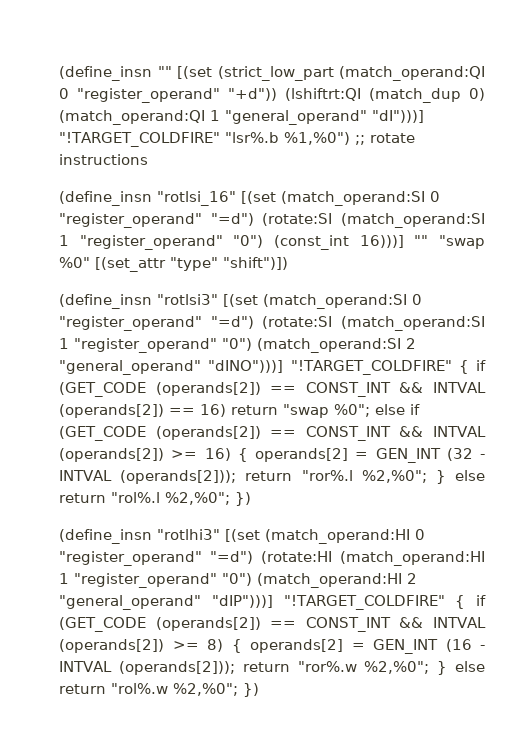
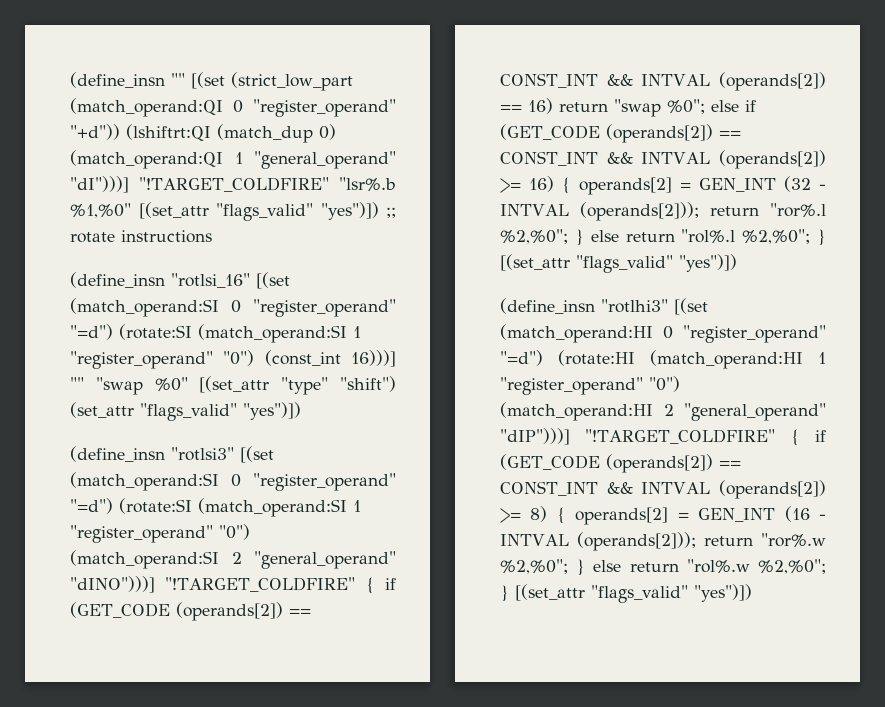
- (define_insn "" [(set (strict_low_part (match_operand:QI 0 "register_operand" "+d")) (lshiftrt:QI (match_dup 0) (match_operand:QI 1 "general_operand" "dI")))] "!TARGET_COLDFIRE" "lsr%.b %1,%0") ;; rotate instructions
+ (define_insn "" [(set (strict_low_part (match_operand:QI 0 "register_operand" "+d")) (lshiftrt:QI (match_dup 0) (match_operand:QI 1 "general_operand" "dI")))] "!TARGET_COLDFIRE" "lsr%.b %1,%0" [(set_attr "flags_valid" "yes")]) ;; rotate instructions
- (define_insn "rotlsi_16" [(set (match_operand:SI 0 "register_operand" "=d") (rotate:SI (match_operand:SI 1 "register_operand" "0") (const_int 16)))] "" "swap %0" [(set_attr "type" "shift")])
+ (define_insn "rotlsi_16" [(set (match_operand:SI 0 "register_operand" "=d") (rotate:SI (match_operand:SI 1 "register_operand" "0") (const_int 16)))] "" "swap %0" [(set_attr "type" "shift") (set_attr "flags_valid" "yes")])
- (define_insn "rotlsi3" [(set (match_operand:SI 0 "register_operand" "=d") (rotate:SI (match_operand:SI 1 "register_operand" "0") (match_operand:SI 2 "general_operand" "dINO")))] "!TARGET_COLDFIRE" { if (GET_CODE (operands[2]) == CONST_INT && INTVAL (operands[2]) == 16) return "swap %0"; else if (GET_CODE (operands[2]) == CONST_INT && INTVAL (operands[2]) >= 16) { operands[2] = GEN_INT (32 - INTVAL (operands[2])); return "ror%.l %2,%0"; } else return "rol%.l %2,%0"; })
+ (define_insn "rotlsi3" [(set (match_operand:SI 0 "register_operand" "=d") (rotate:SI (match_operand:SI 1 "register_operand" "0") (match_operand:SI 2 "general_operand" "dINO")))] "!TARGET_COLDFIRE" { if (GET_CODE (operands[2]) == CONST_INT && INTVAL (operands[2]) == 16) return "swap %0"; else if (GET_CODE (operands[2]) == CONST_INT && INTVAL (operands[2]) >= 16) { operands[2] = GEN_INT (32 - INTVAL (operands[2])); return "ror%.l %2,%0"; } else return "rol%.l %2,%0"; } [(set_attr "flags_valid" "yes")])
- (define_insn "rotlhi3" [(set (match_operand:HI 0 "register_operand" "=d") (rotate:HI (match_operand:HI 1 "register_operand" "0") (match_operand:HI 2 "general_operand" "dIP")))] "!TARGET_COLDFIRE" { if (GET_CODE (operands[2]) == CONST_INT && INTVAL (operands[2]) >= 8) { operands[2] = GEN_INT (16 - INTVAL (operands[2])); return "ror%.w %2,%0"; } else return "rol%.w %2,%0"; })
+ (define_insn "rotlhi3" [(set (match_operand:HI 0 "register_operand" "=d") (rotate:HI (match_operand:HI 1 "register_operand" "0") (match_operand:HI 2 "general_operand" "dIP")))] "!TARGET_COLDFIRE" { if (GET_CODE (operands[2]) == CONST_INT && INTVAL (operands[2]) >= 8) { operands[2] = GEN_INT (16 - INTVAL (operands[2])); return "ror%.w %2,%0"; } else return "rol%.w %2,%0"; } [(set_attr "flags_valid" "yes")])

